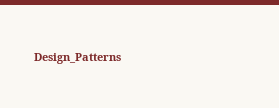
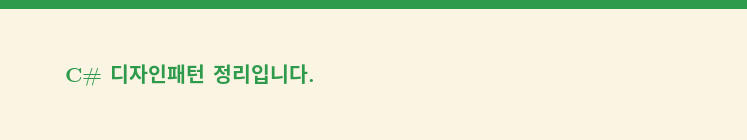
- Design_Patterns
+ C# 디자인패턴 정리입니다.

